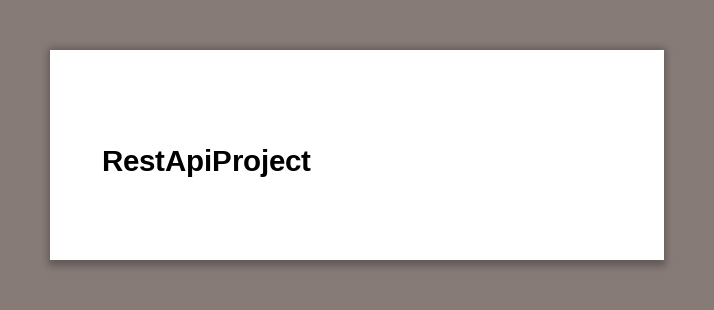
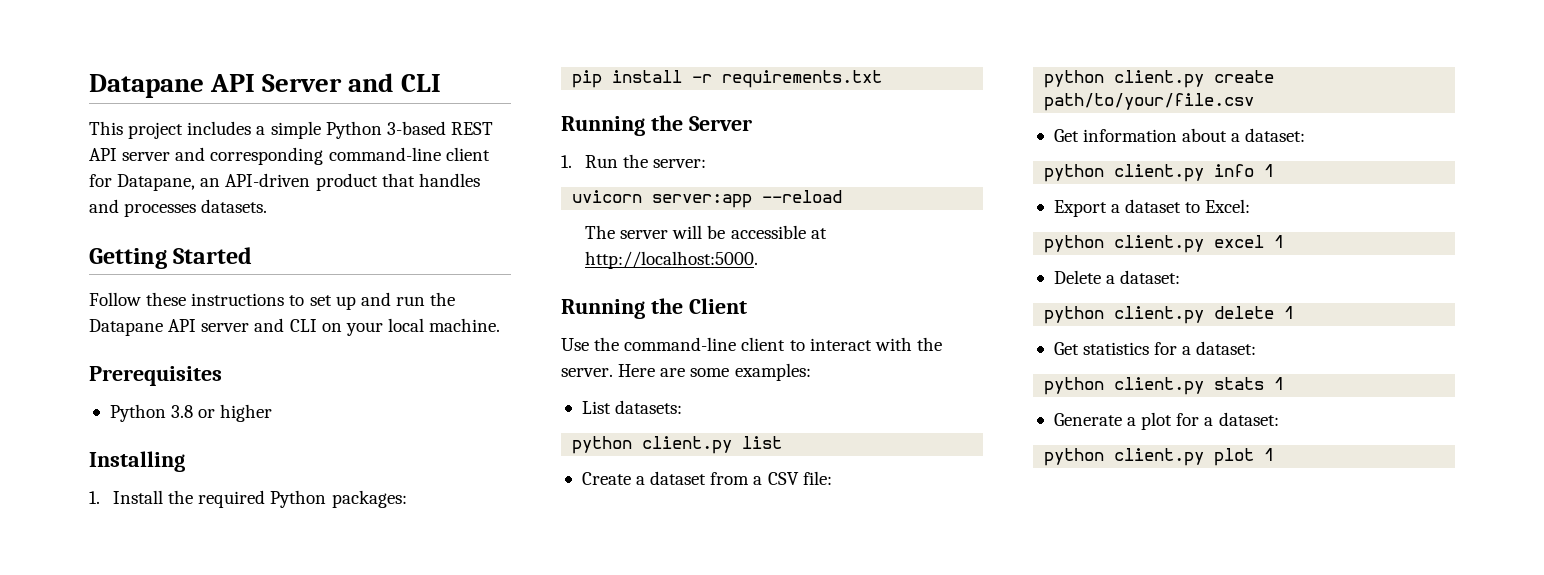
- RestApiProject
+ Datapane API Server and CLI
+ This project includes a simple Python 3-based REST API server and corresponding command-line client for Datapane, an API-driven product that handles and processes datasets.
+ Getting Started
+ Follow these instructions to set up and run the Datapane API server and CLI on your local machine.
+ Prerequisites
+ Python 3.8 or higher
+ Installing
+ 1. Install the required Python packages:
+ pip install -r requirements.txt
+ Running the Server
+ 1. Run the server:
+ uvicorn server:app --reload
+ The server will be accessible at http://localhost:5000.
+ Running the Client
+ Use the command-line client to interact with the server. Here are some examples:
+ List datasets:
+ python client.py list
+ Create a dataset from a CSV file:
+ python client.py create path/to/your/file.csv
+ Get information about a dataset:
+ python client.py info 1
+ Export a dataset to Excel:
+ python client.py excel 1
+ Delete a dataset:
+ python client.py delete 1
+ Get statistics for a dataset:
+ python client.py stats 1
+ Generate a plot for a dataset:
+ python client.py plot 1

